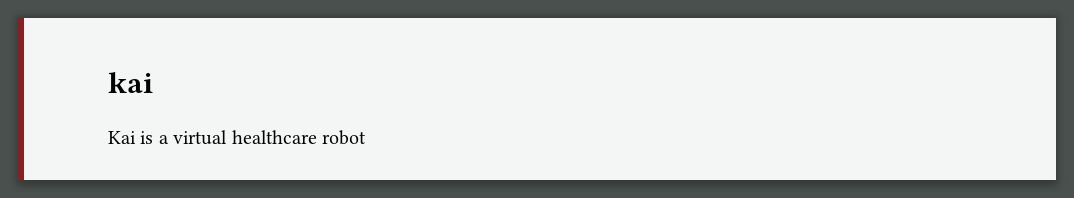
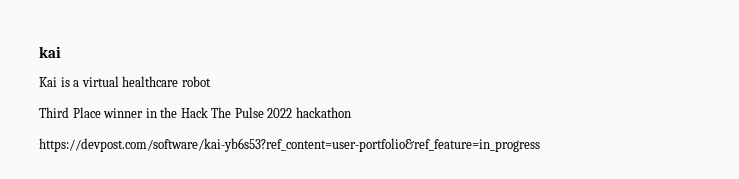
+ Third Place winner in the Hack The Pulse 2022 hackathon
+ https://devpost.com/software/kai-yb6s53?ref_content=user-portfolio&ref_feature=in_progress

